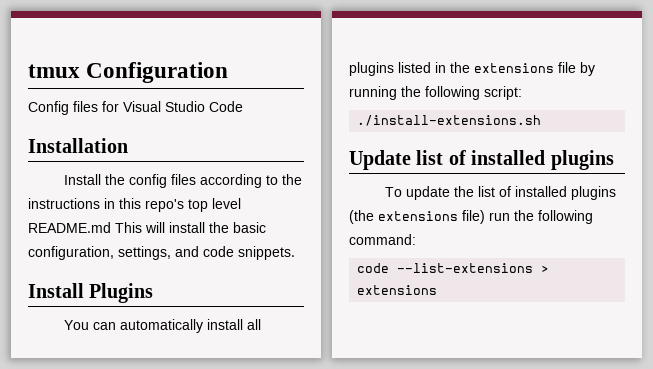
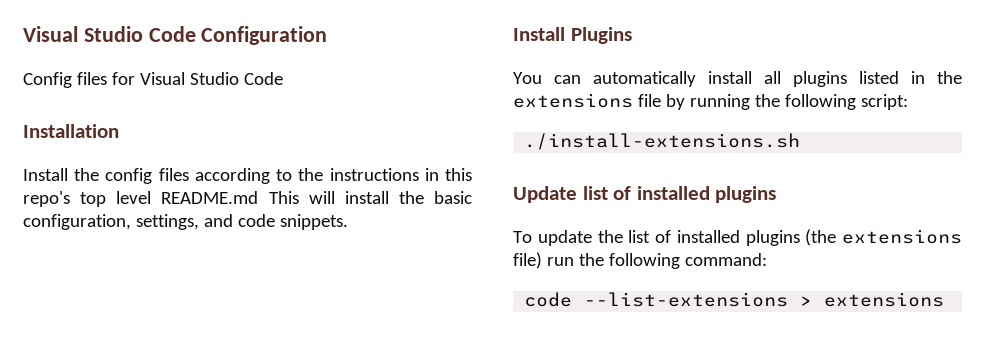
- tmux Configuration
+ Visual Studio Code Configuration

